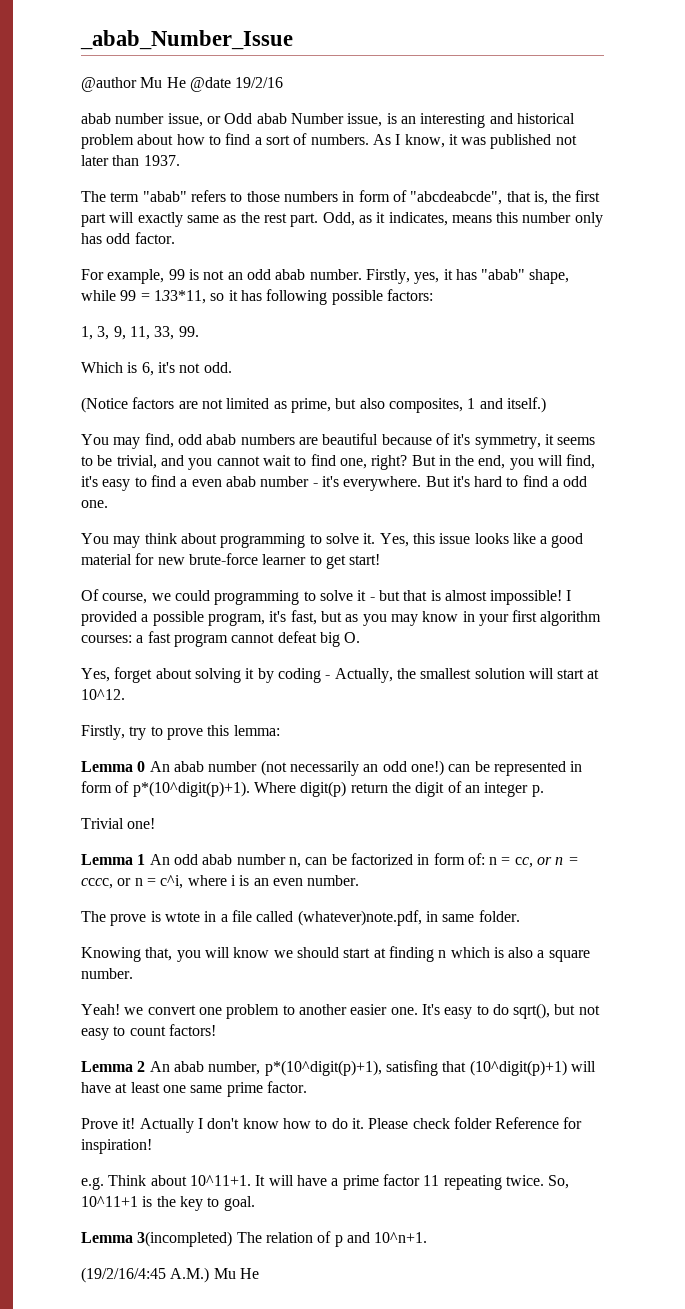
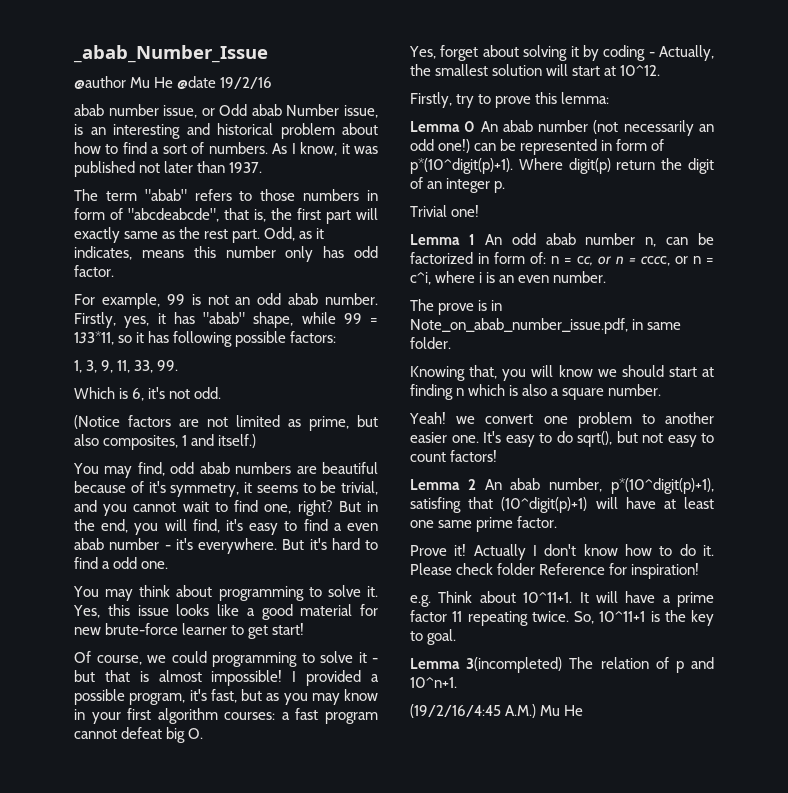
- The prove is wtote in a file called (whatever)note.pdf, in same folder.
+ The prove is in Note_on_abab_number_issue.pdf, in same folder.

